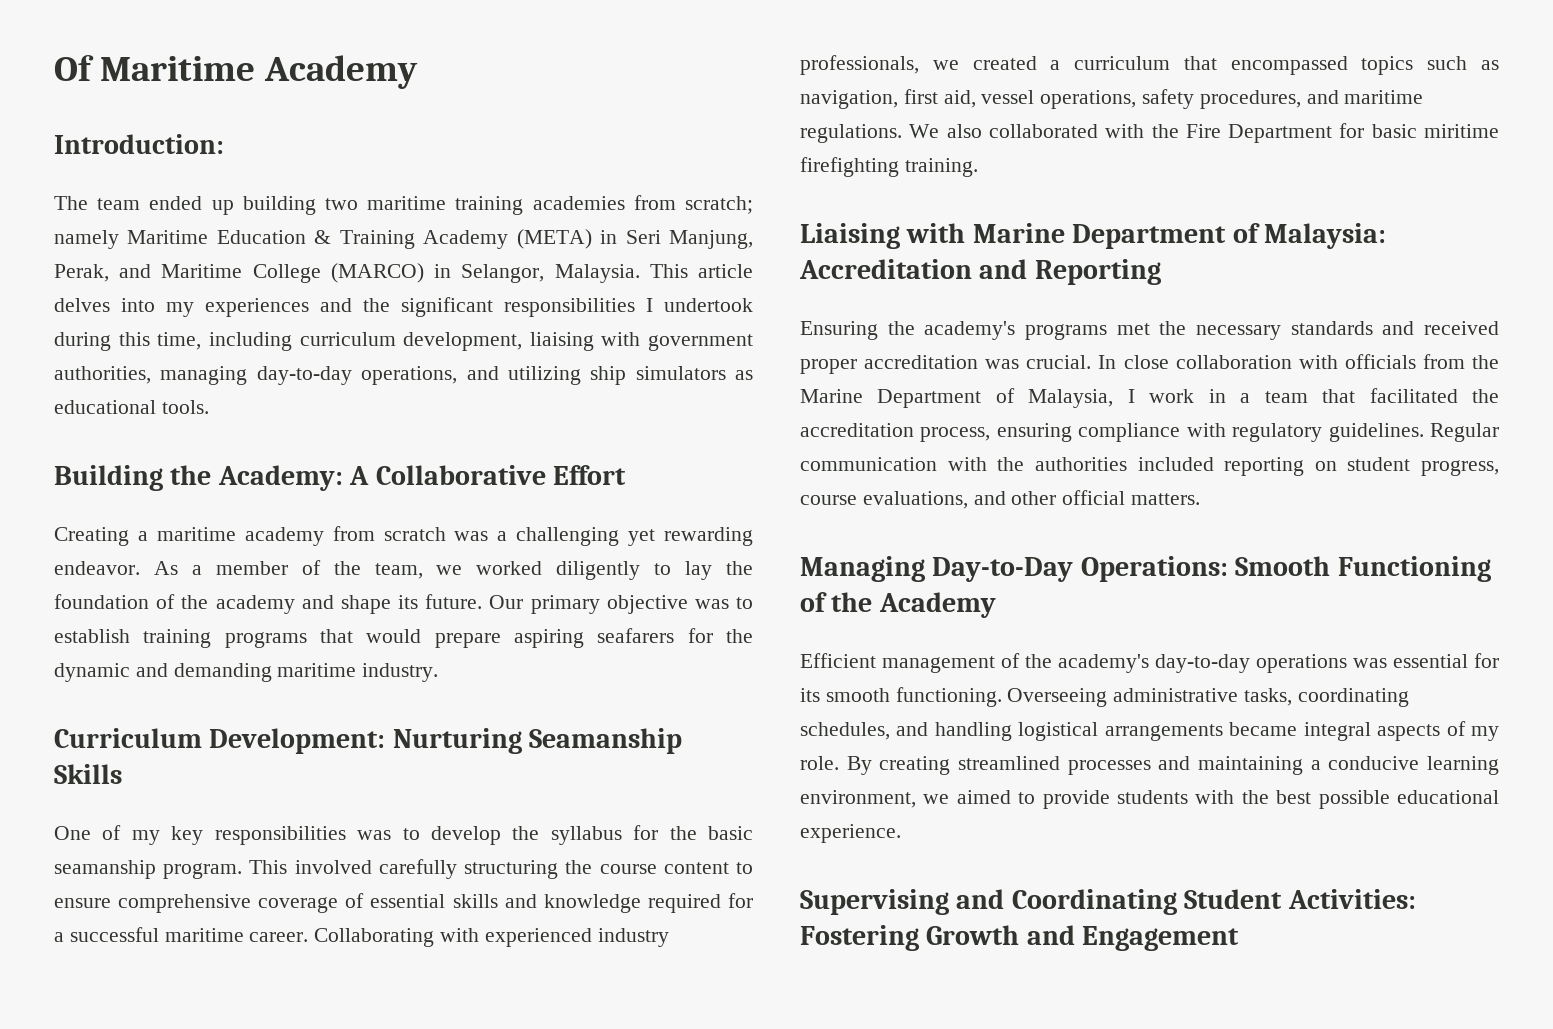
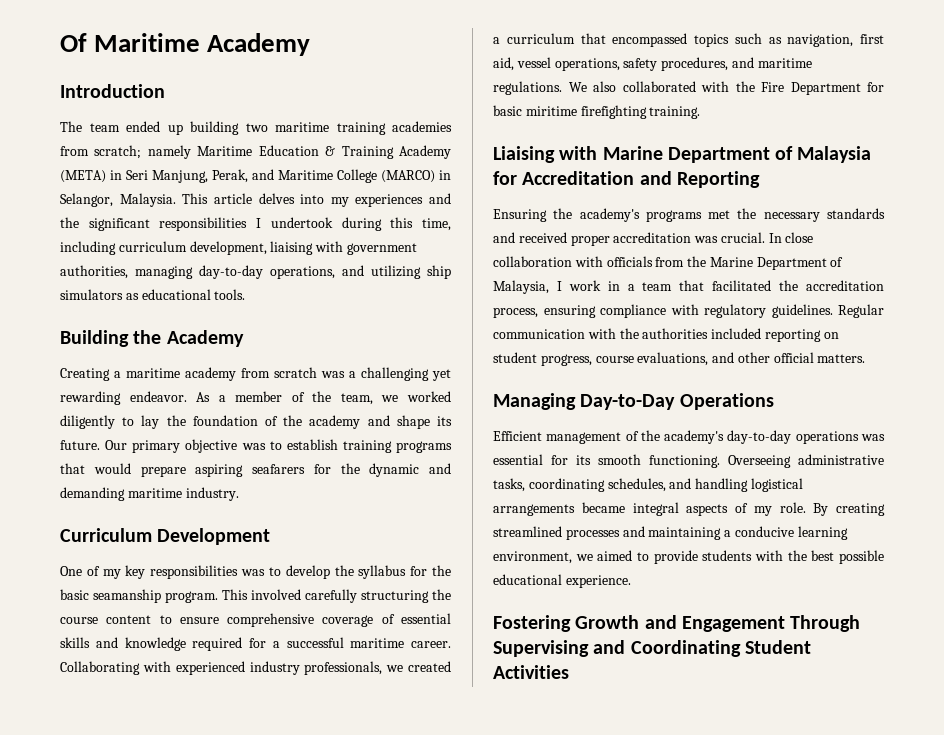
- Introduction:
+ Introduction
- Building the Academy: A Collaborative Effort
+ Building the Academy
- Curriculum Development: Nurturing Seamanship Skills
+ Curriculum Development
- Liaising with Marine Department of Malaysia: Accreditation and Reporting
+ Liaising with Marine Department of Malaysia for Accreditation and Reporting
- Managing Day-to-Day Operations: Smooth Functioning of the Academy
+ Managing Day-to-Day Operations
- Supervising and Coordinating Student Activities: Fostering Growth and Engagement
+ Fostering Growth and Engagement Through Supervising and Coordinating Student Activities

